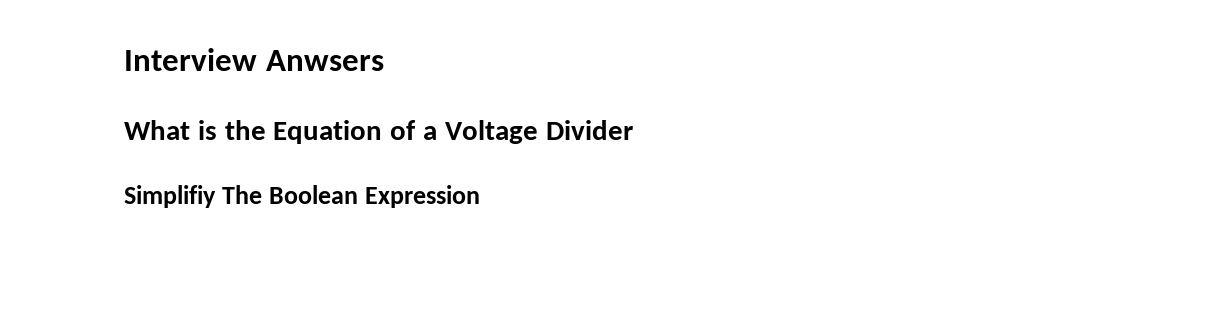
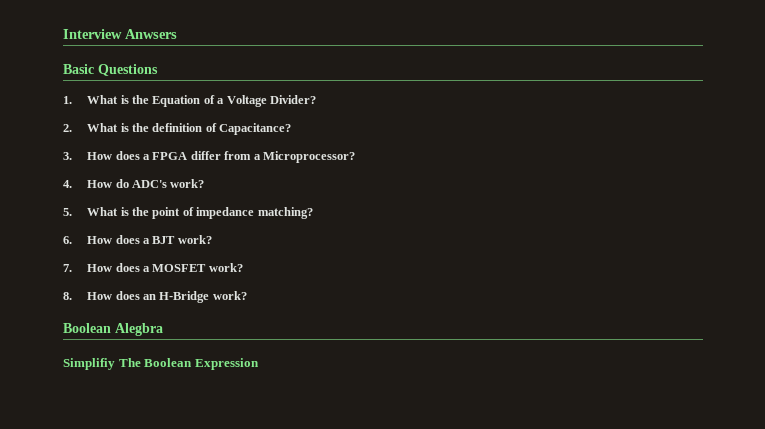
- What is the Equation of a Voltage Divider
+ Basic Questions
+ 1. What is the Equation of a Voltage Divider?
+ 2. What is the definition of Capacitance?
+ 3. How does a FPGA differ from a Microprocessor?
+ 4. How do ADC's work?
+ 5. What is the point of impedance matching?
+ 6. How does a BJT work?
+ 7. How does a MOSFET work?
+ 8. How does an H-Bridge work?
+ Boolean Alegbra

